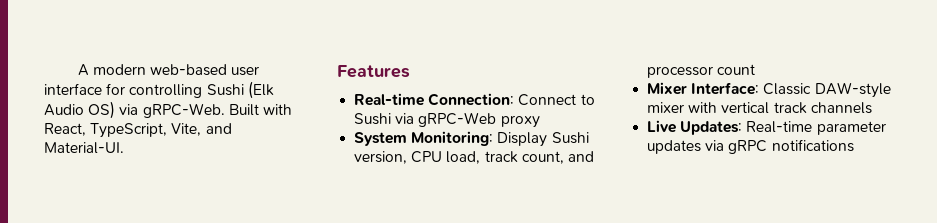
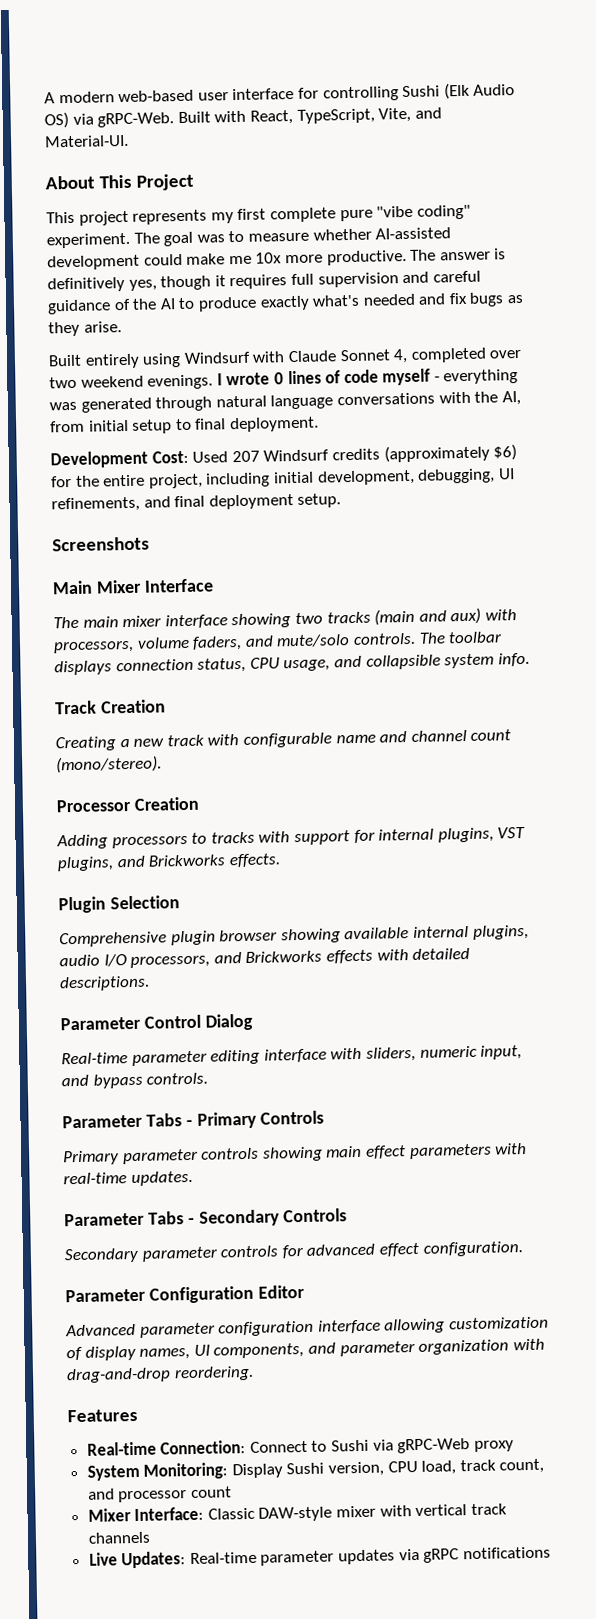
+ About This Project
+ This project represents my first complete pure "vibe coding" experiment. The goal was to measure whether AI-assisted development could make me 10x more productive. The answer is definitively yes, though it requires full supervision and careful guidance of the AI to produce exactly what's needed and fix bugs as they arise.
+ Built entirely using Windsurf with Claude Sonnet 4, completed over two weekend evenings. I wrote 0 lines of code myself - everything was generated through natural language conversations with the AI, from initial setup to final deployment.
+ Development Cost: Used 207 Windsurf credits (approximately $6) for the entire project, including initial development, debugging, UI refinements, and final deployment setup.
+ Screenshots
+ Main Mixer Interface
+ The main mixer interface showing two tracks (main and aux) with processors, volume faders, and mute/solo controls. The toolbar displays connection status, CPU usage, and collapsible system info.
+ Track Creation
+ Creating a new track with configurable name and channel count (mono/stereo).
+ Processor Creation
+ Adding processors to tracks with support for internal plugins, VST plugins, and Brickworks effects.
+ Plugin Selection
+ Comprehensive plugin browser showing available internal plugins, audio I/O processors, and Brickworks effects with detailed descriptions.
+ Parameter Control Dialog
+ Real-time parameter editing interface with sliders, numeric input, and bypass controls.
+ Parameter Tabs - Primary Controls
+ Primary parameter controls showing main effect parameters with real-time updates.
+ Parameter Tabs - Secondary Controls
+ Secondary parameter controls for advanced effect configuration.
+ Parameter Configuration Editor
+ Advanced parameter configuration interface allowing customization of display names, UI components, and parameter organization with drag-and-drop reordering.

